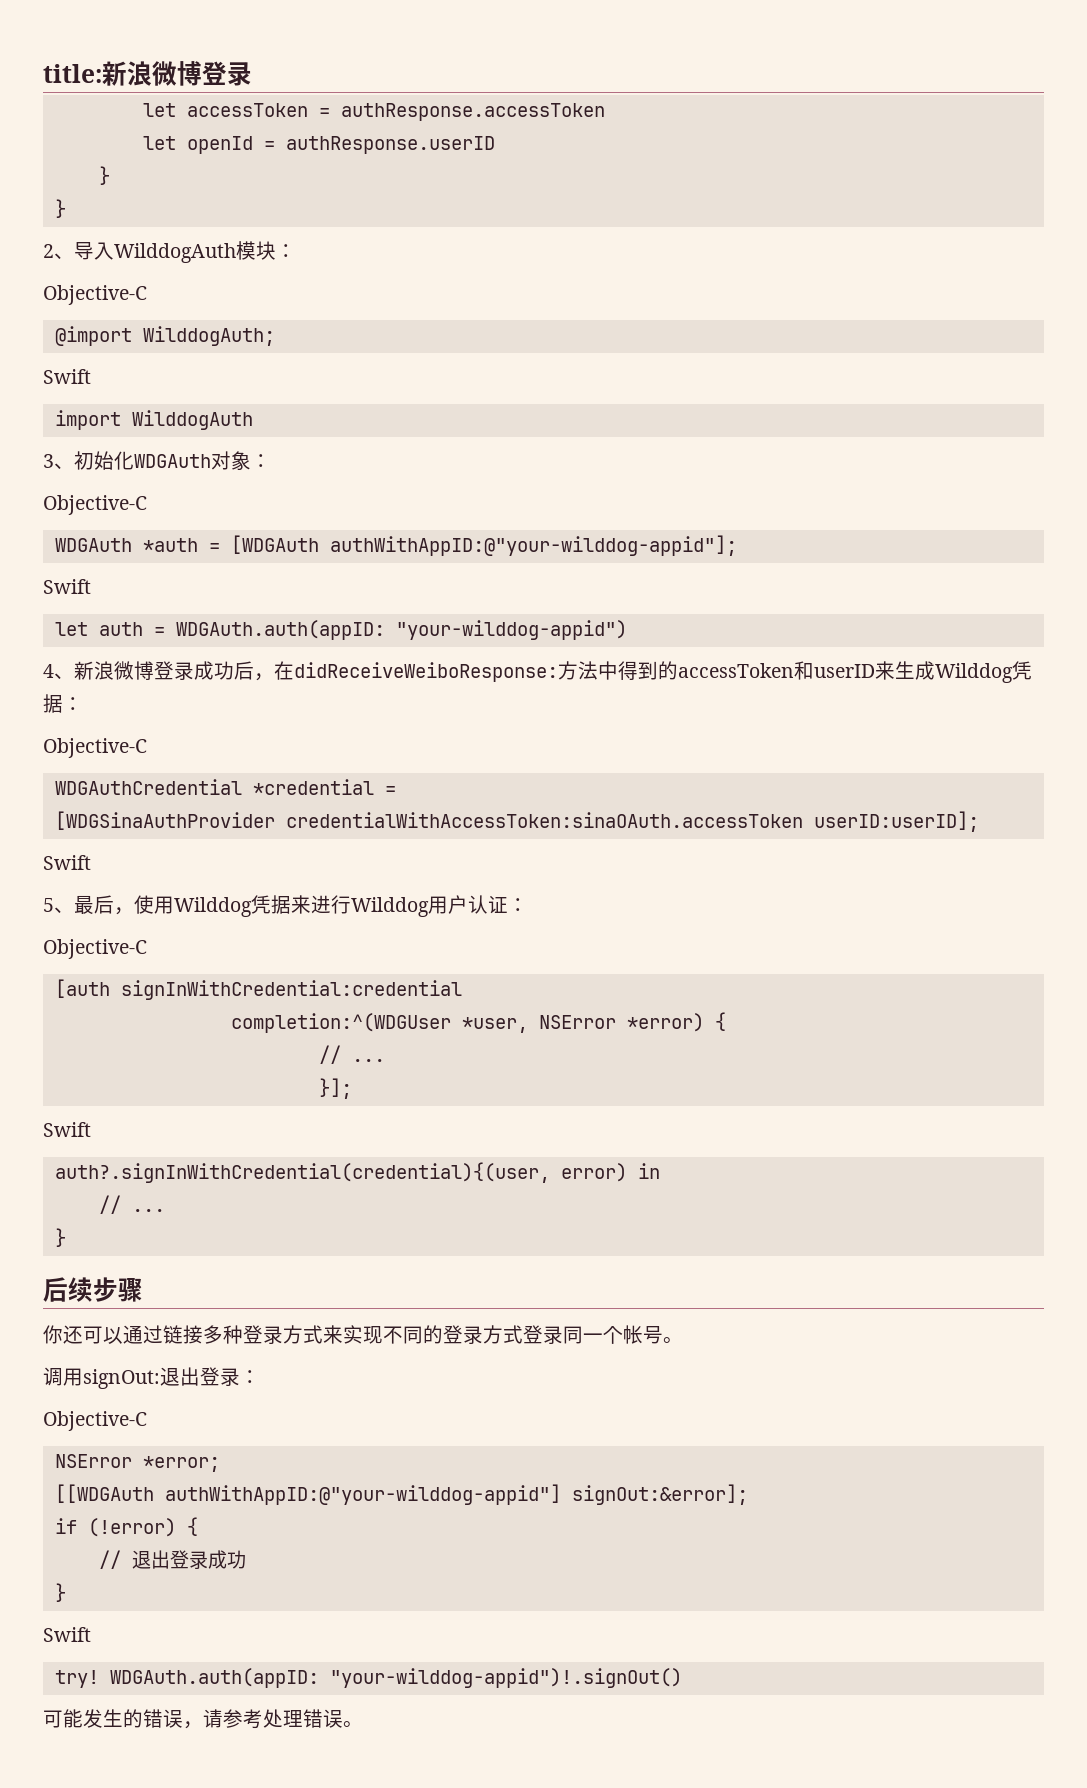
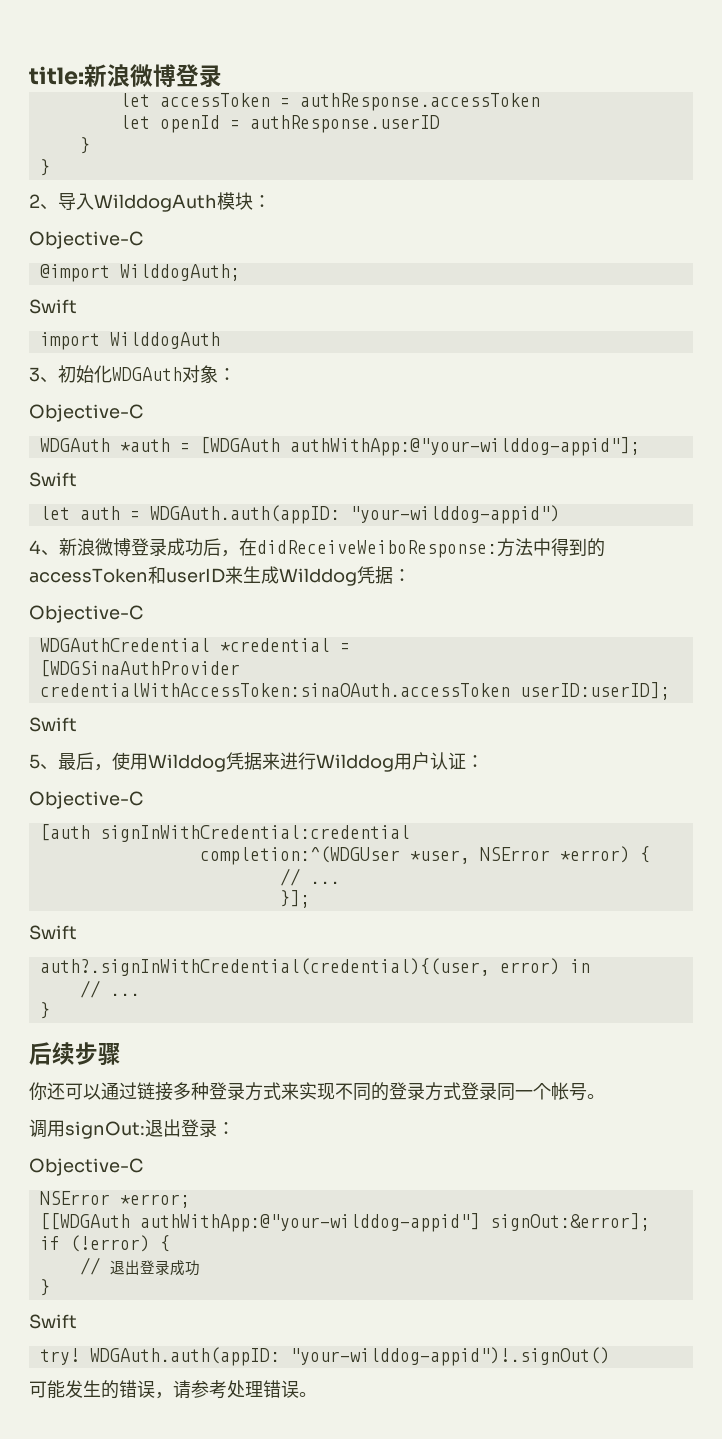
- WDGAuth *auth = [WDGAuth authWithAppID:@"your-wilddog-appid"];
+ WDGAuth *auth = [WDGAuth authWithApp:@"your-wilddog-appid"];
- [[WDGAuth authWithAppID:@"your-wilddog-appid"] signOut:&error];
+ [[WDGAuth authWithApp:@"your-wilddog-appid"] signOut:&error];

